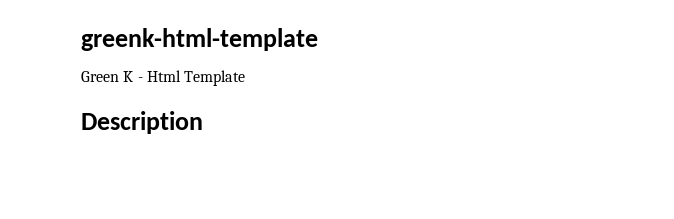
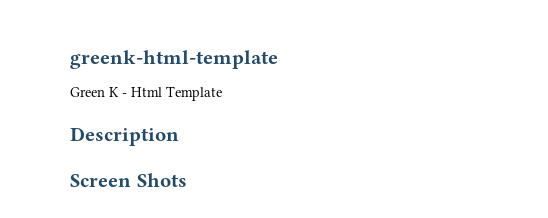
+ Screen Shots

